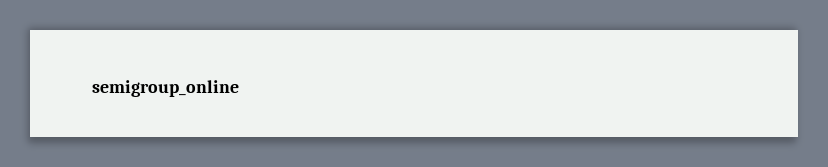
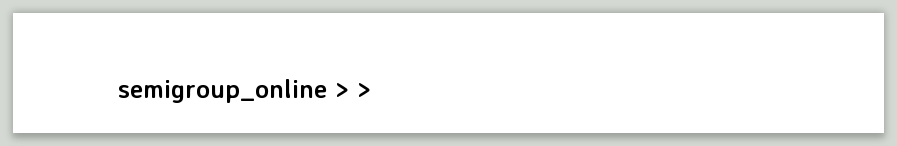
- semigroup_online
+ semigroup_online > >

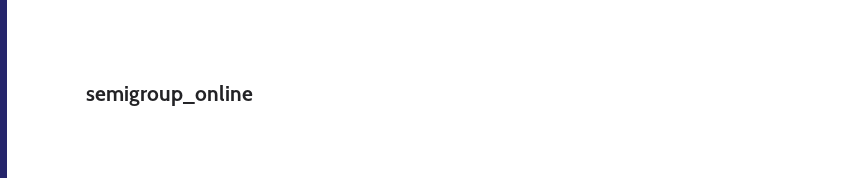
- semigroup_online > >
+ semigroup_online

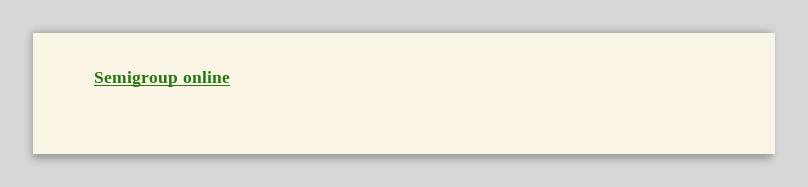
- semigroup_online
+ Semigroup online

